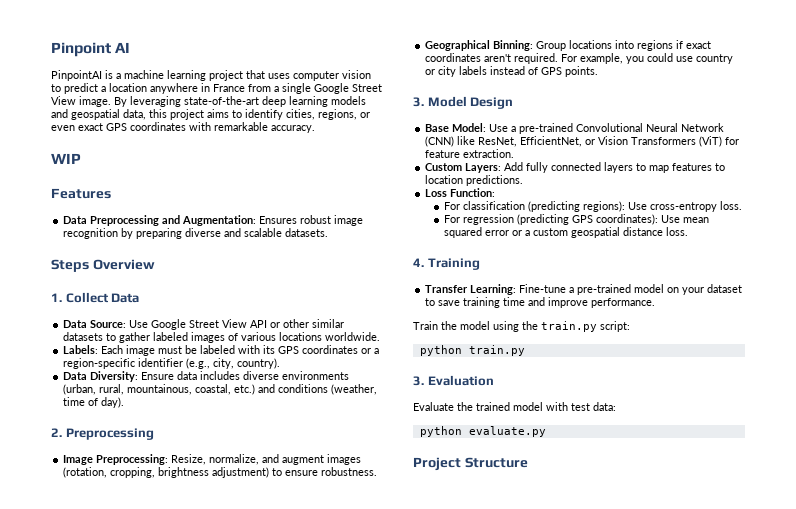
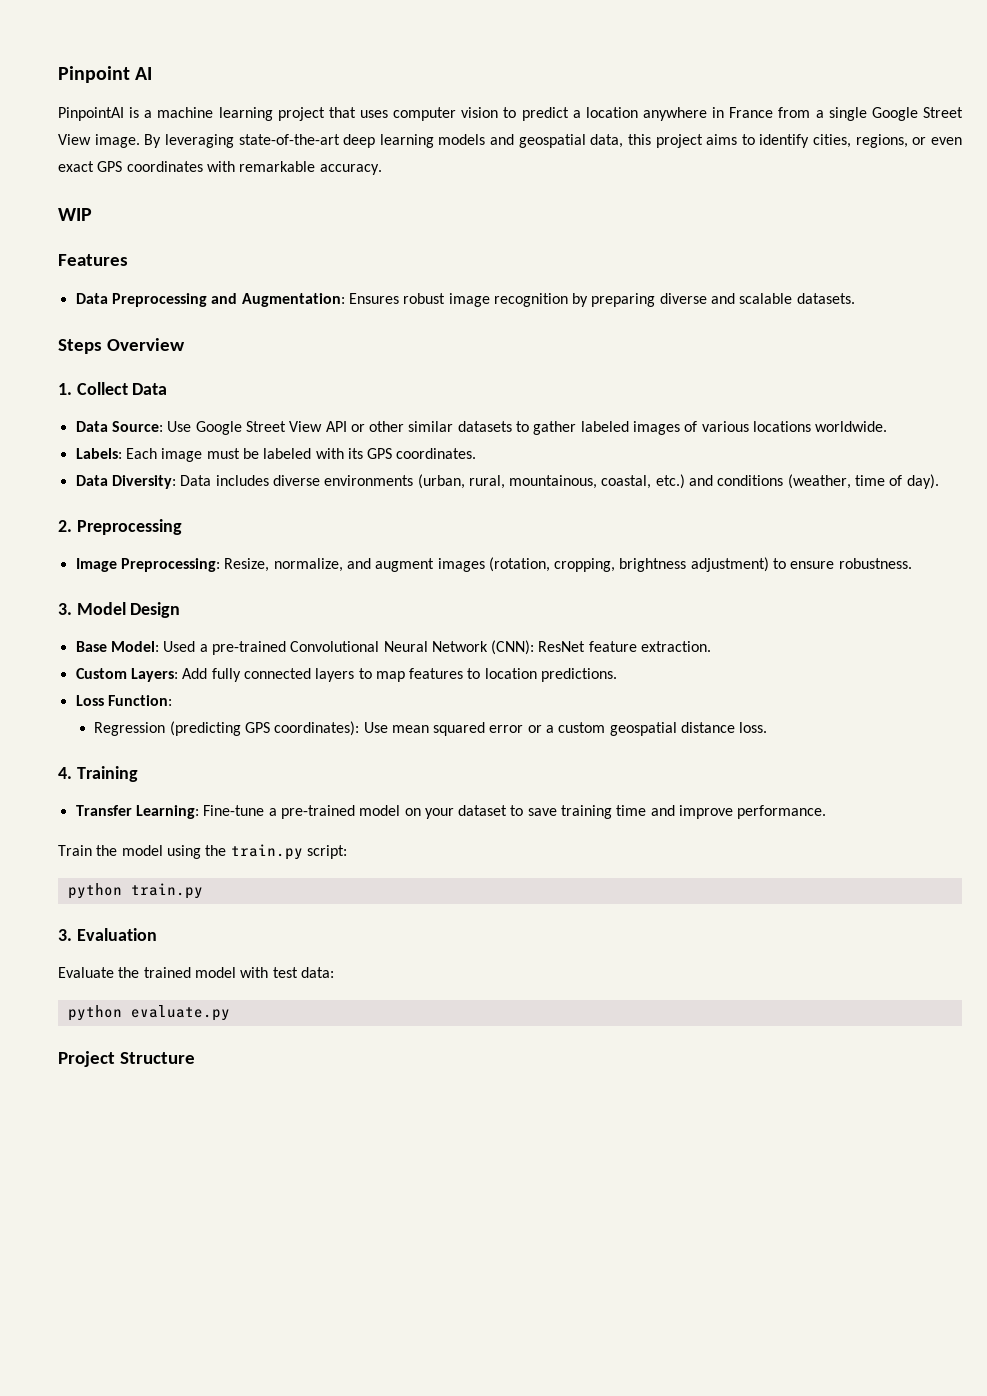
- Labels: Each image must be labeled with its GPS coordinates or a region-specific identifier (e.g., city, country).
+ Labels: Each image must be labeled with its GPS coordinates.
- Data Diversity: Ensure data includes diverse environments (urban, rural, mountainous, coastal, etc.) and conditions (weather, time of day).
+ Data Diversity: Data includes diverse environments (urban, rural, mountainous, coastal, etc.) and conditions (weather, time of day).
- Geographical Binning: Group locations into regions if exact coordinates aren't required. For example, you could use country or city labels instead of GPS points.
- Base Model: Use a pre-trained Convolutional Neural Network (CNN) like ResNet, EfficientNet, or Vision Transformers (ViT) for feature extraction.
+ Base Model: Used a pre-trained Convolutional Neural Network (CNN): ResNet feature extraction.
- For classification (predicting regions): Use cross-entropy loss.
- For regression (predicting GPS coordinates): Use mean squared error or a custom geospatial distance loss.
+ Regression (predicting GPS coordinates): Use mean squared error or a custom geospatial distance loss.

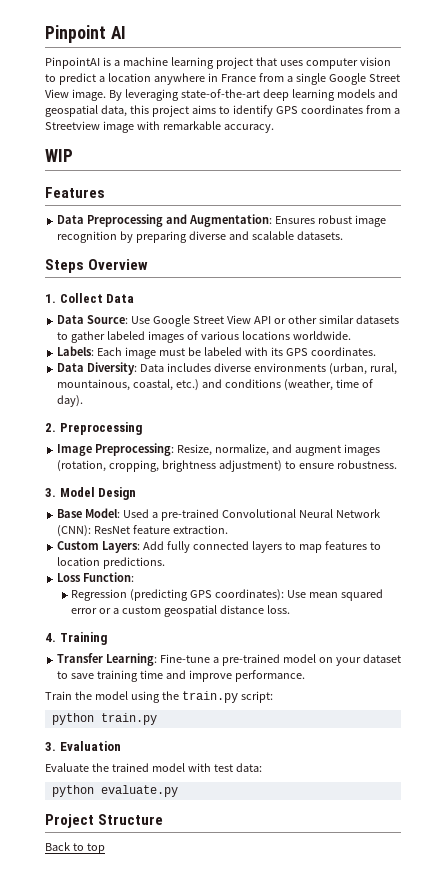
- By leveraging state-of-the-art deep learning models and geospatial data, this project aims to identify cities, regions, or even exact GPS coordinates with remarkable accuracy.
+ By leveraging state-of-the-art deep learning models and geospatial data, this project aims to identify GPS coordinates from a Streetview image with remarkable accuracy.
+ Back to top

